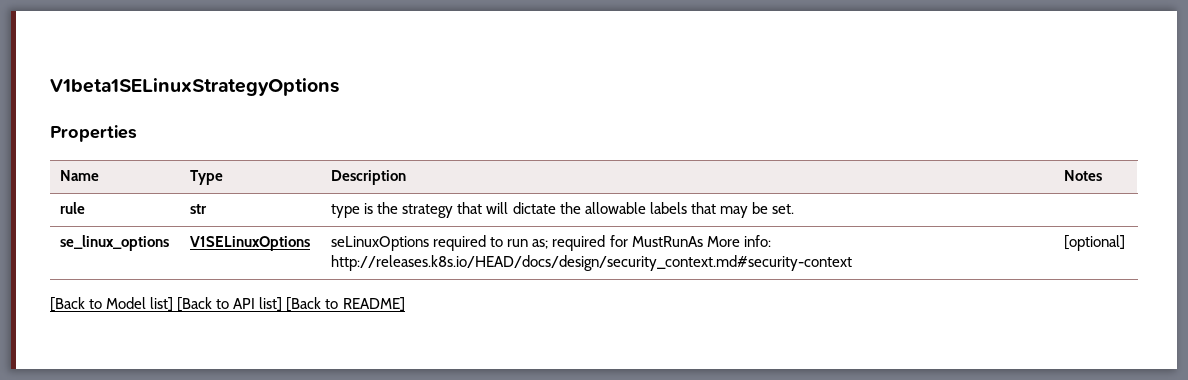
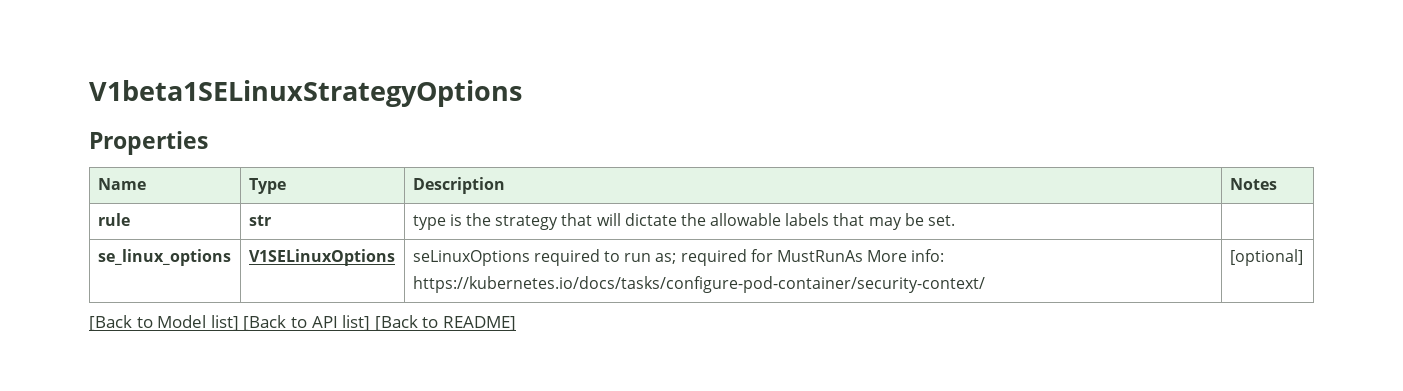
- se_linux_options | V1SELinuxOptions | seLinuxOptions required to run as; required for MustRunAs More info: http://releases.k8s.io/HEAD/docs/design/security_context.md#security-context | [optional]
+ se_linux_options | V1SELinuxOptions | seLinuxOptions required to run as; required for MustRunAs More info: https://kubernetes.io/docs/tasks/configure-pod-container/security-context/ | [optional]

